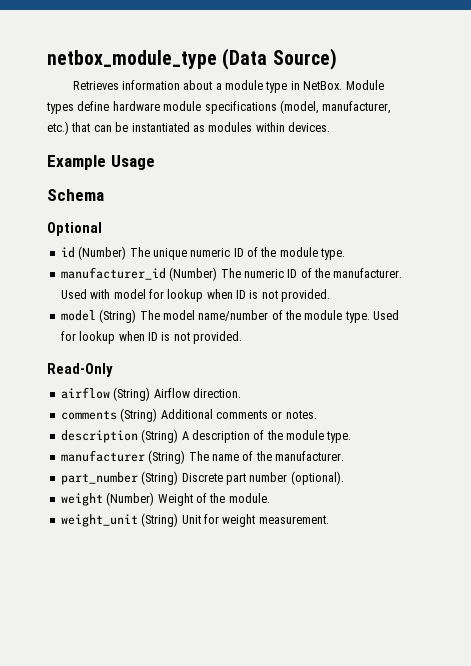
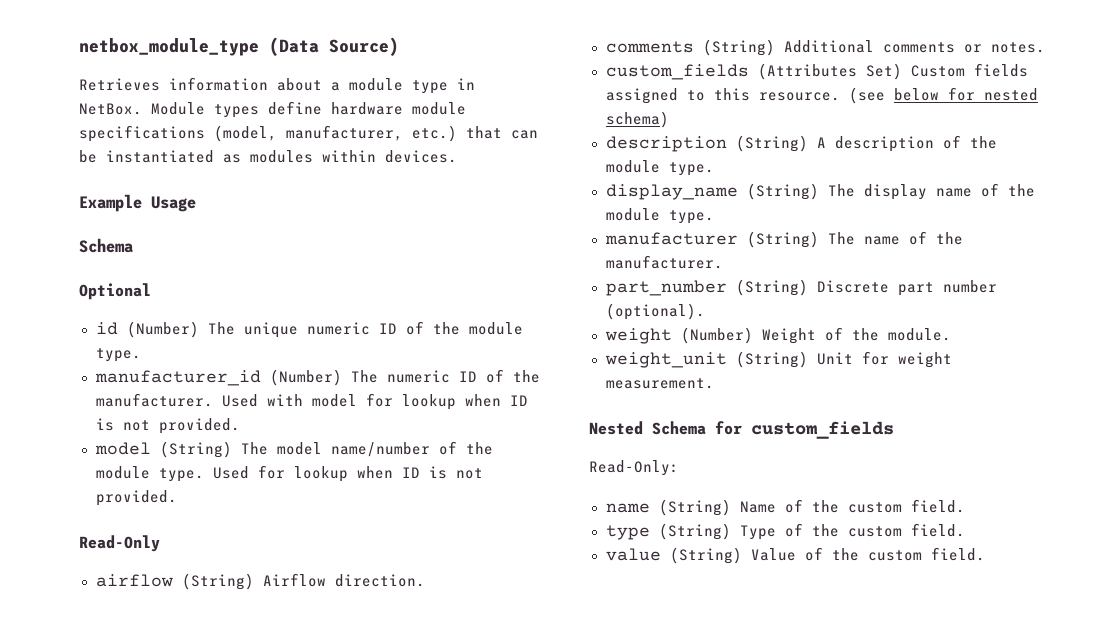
+ custom_fields (Attributes Set) Custom fields assigned to this resource. (see below for nested schema)
+ display_name (String) The display name of the module type.
+ Nested Schema for custom_fields
+ Read-Only:
+ name (String) Name of the custom field.
+ type (String) Type of the custom field.
+ value (String) Value of the custom field.

